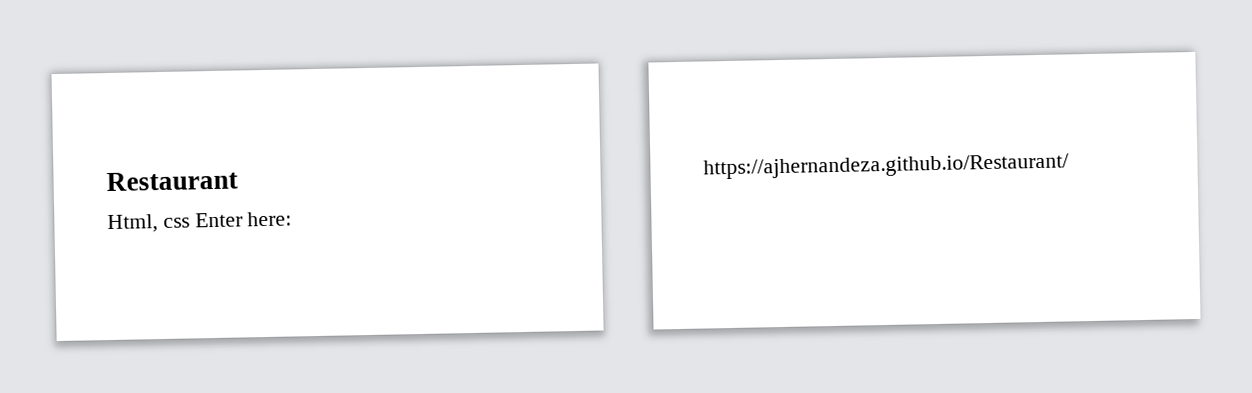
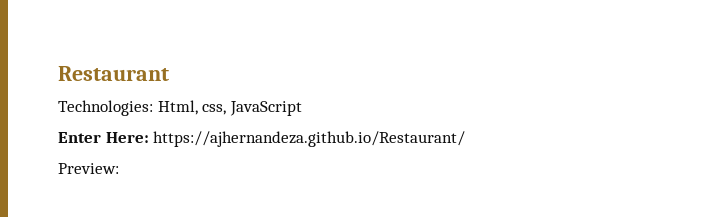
- Html, css Enter here: https://ajhernandeza.github.io/Restaurant/
+ Technologies: Html, css, JavaScript
+ Enter Here: https://ajhernandeza.github.io/Restaurant/
+ Preview:

